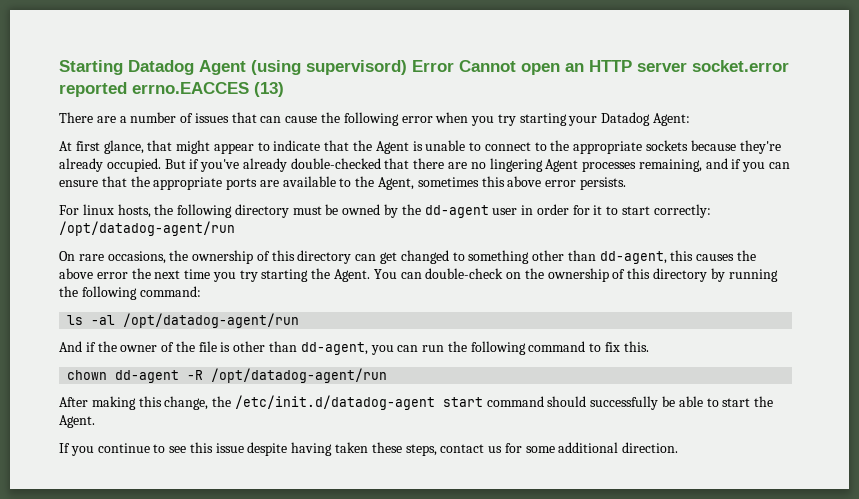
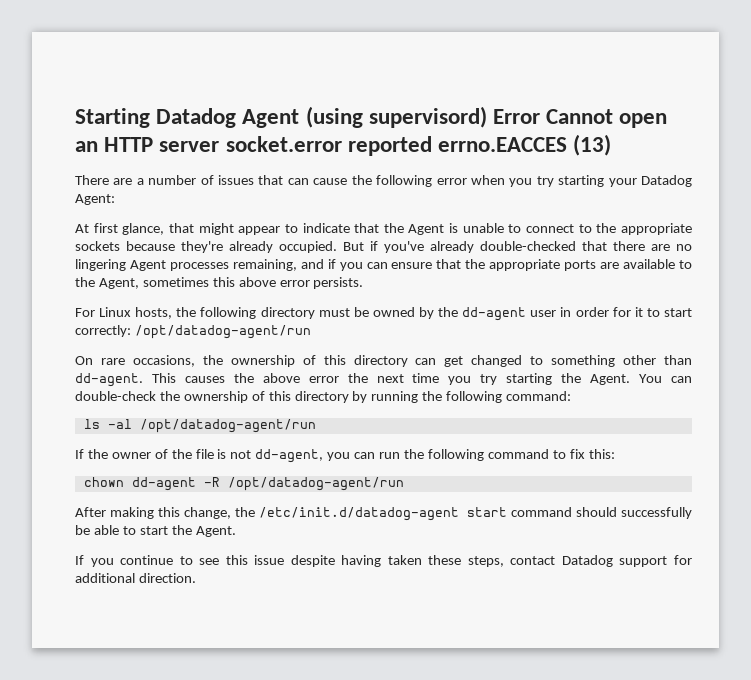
- For linux hosts, the following directory must be owned by the dd-agent user in order for it to start correctly: /opt/datadog-agent/run
+ For Linux hosts, the following directory must be owned by the dd-agent user in order for it to start correctly: /opt/datadog-agent/run
- On rare occasions, the ownership of this directory can get changed to something other than dd-agent, this causes the above error the next time you try starting the Agent.
+ On rare occasions, the ownership of this directory can get changed to something other than dd-agent. This causes the above error the next time you try starting the Agent.
- You can double-check on the ownership of this directory by running the following command:
+ You can double-check the ownership of this directory by running the following command:
- And if the owner of the file is other than dd-agent, you can run the following command to fix this.
+ If the owner of the file is not dd-agent, you can run the following command to fix this:
- If you continue to see this issue despite having taken these steps, contact us for some additional direction.
+ If you continue to see this issue despite having taken these steps, contact Datadog support for additional direction.

